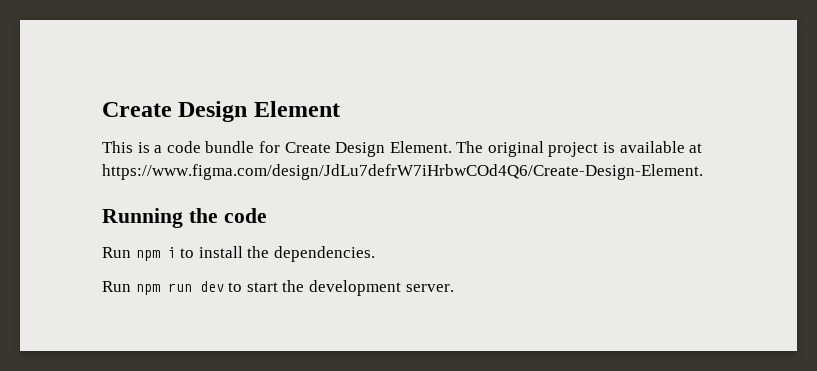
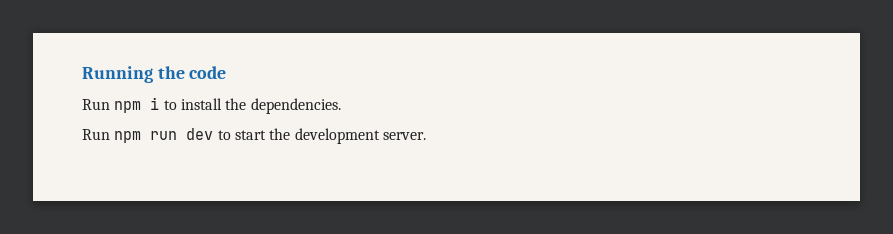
- Create Design Element
- This is a code bundle for Create Design Element. The original project is available at https://www.figma.com/design/JdLu7defrW7iHrbwCOd4Q6/Create-Design-Element.

